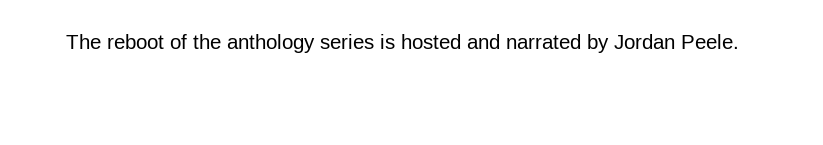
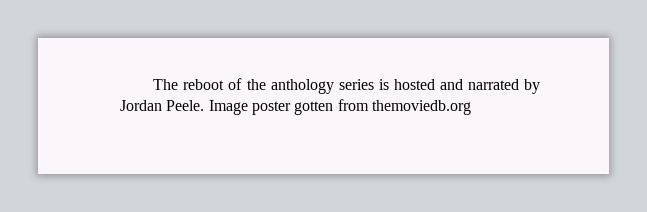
+ Image poster gotten from themoviedb.org

